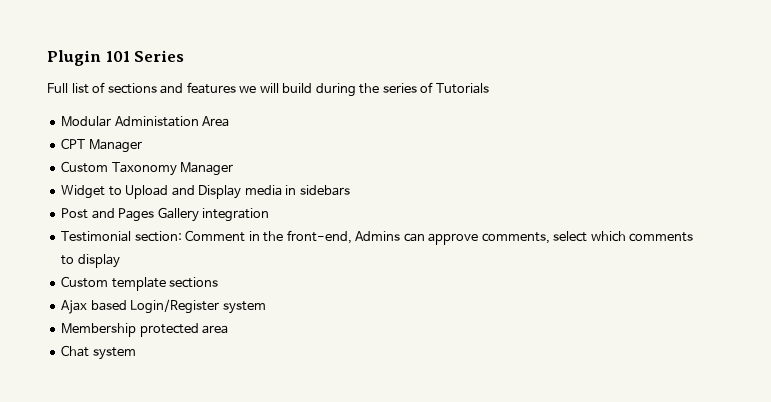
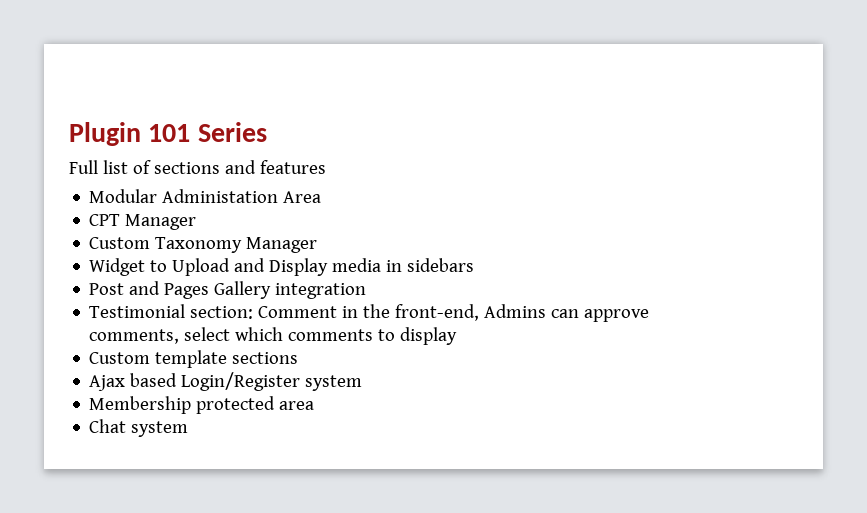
- Full list of sections and features we will build during the series of Tutorials
+ Full list of sections and features

